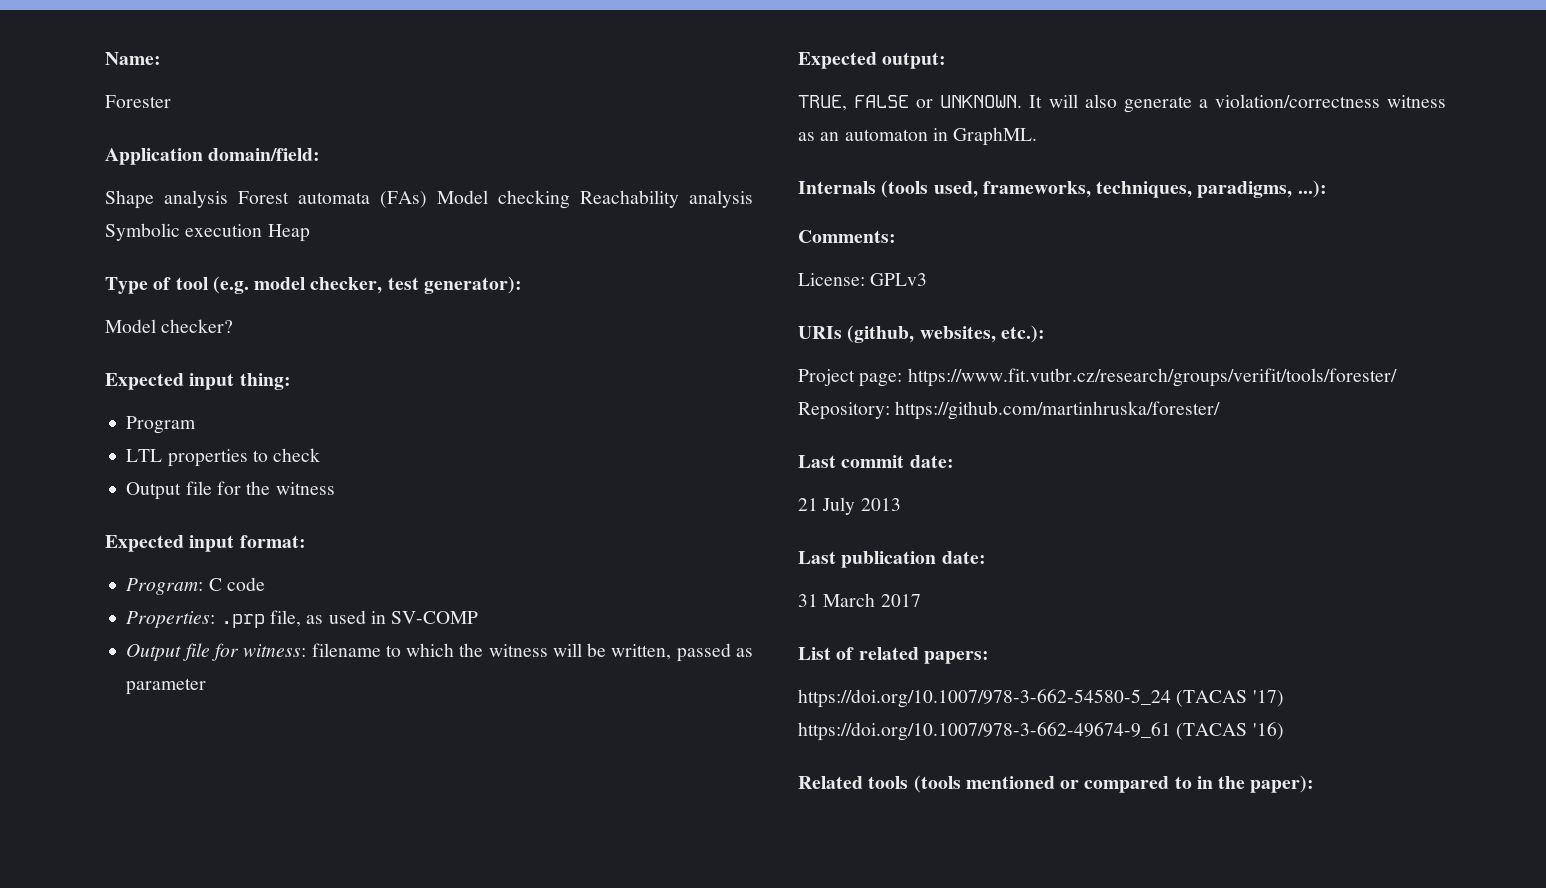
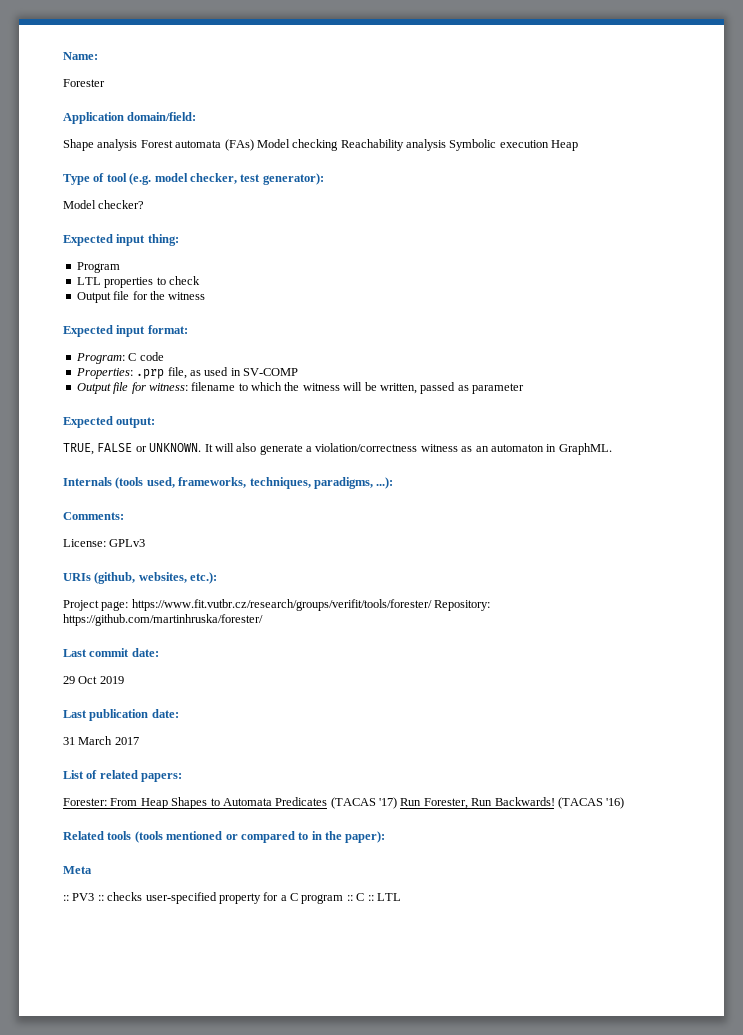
- 21 July 2013
+ 29 Oct 2019
- https://doi.org/10.1007/978-3-662-54580-5_24 (TACAS '17) https://doi.org/10.1007/978-3-662-49674-9_61 (TACAS '16)
+ Forester: From Heap Shapes to Automata Predicates (TACAS '17) Run Forester, Run Backwards! (TACAS '16)
+ Meta
+ :: PV3 :: checks user-specified property for a C program :: C :: LTL

